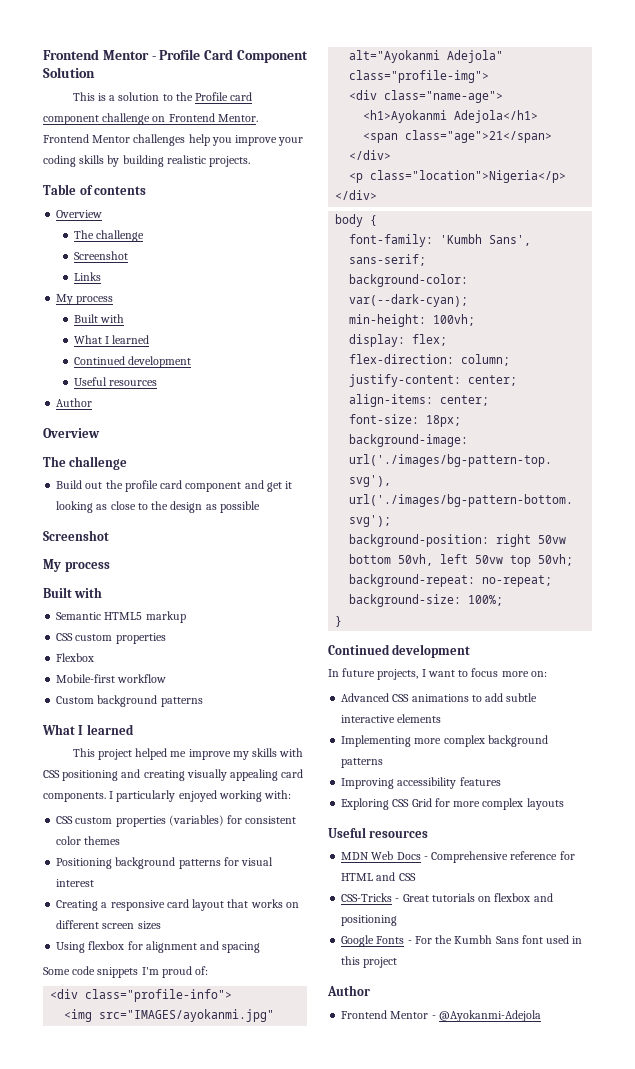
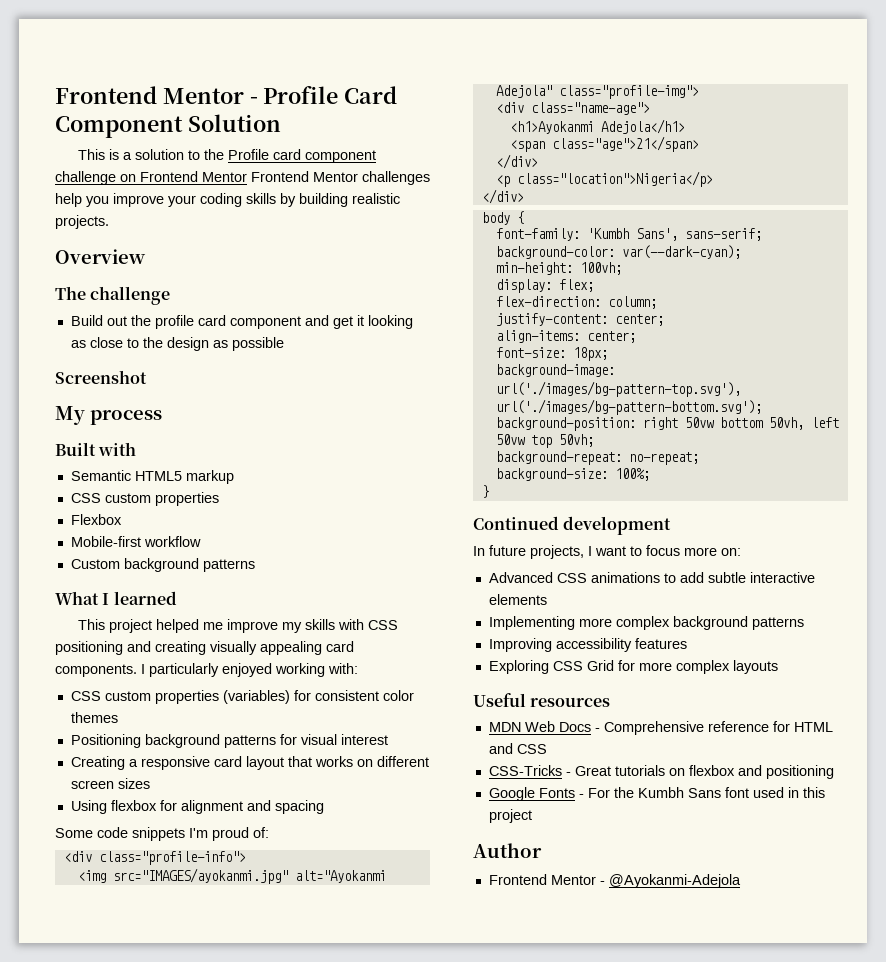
- This is a solution to the Profile card component challenge on Frontend Mentor. Frontend Mentor challenges help you improve your coding skills by building realistic projects.
+ This is a solution to the Profile card component challenge on Frontend Mentor Frontend Mentor challenges help you improve your coding skills by building realistic projects.
- Table of contents
- Overview
- The challenge
- Screenshot
- Links
- My process
- Built with
- What I learned
- Continued development
- Useful resources
- Author

